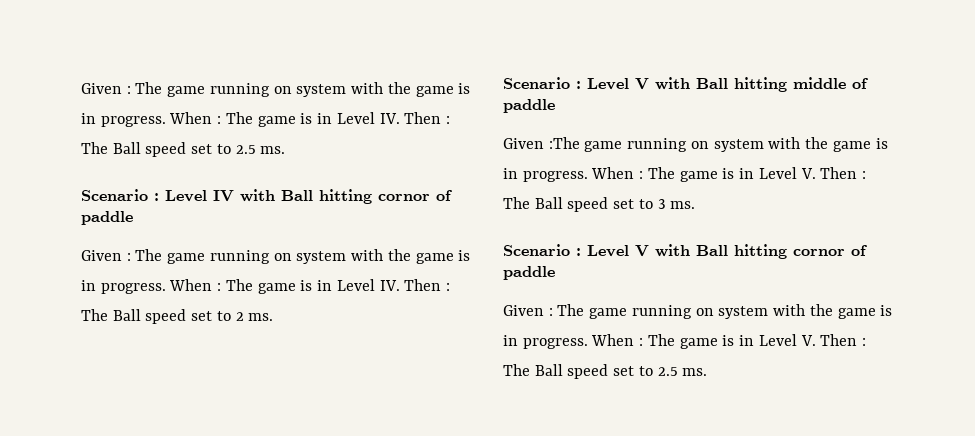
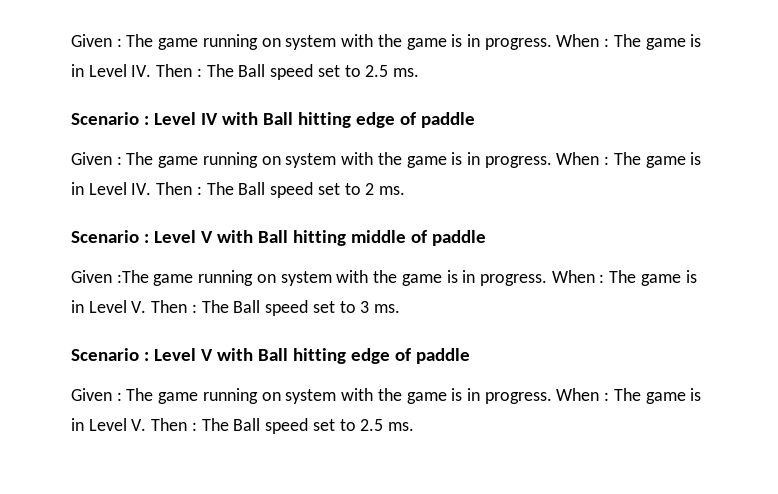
- Scenario : Level IV with Ball hitting cornor of paddle
+ Scenario : Level IV with Ball hitting edge of paddle
- Scenario : Level V with Ball hitting cornor of paddle
+ Scenario : Level V with Ball hitting edge of paddle

